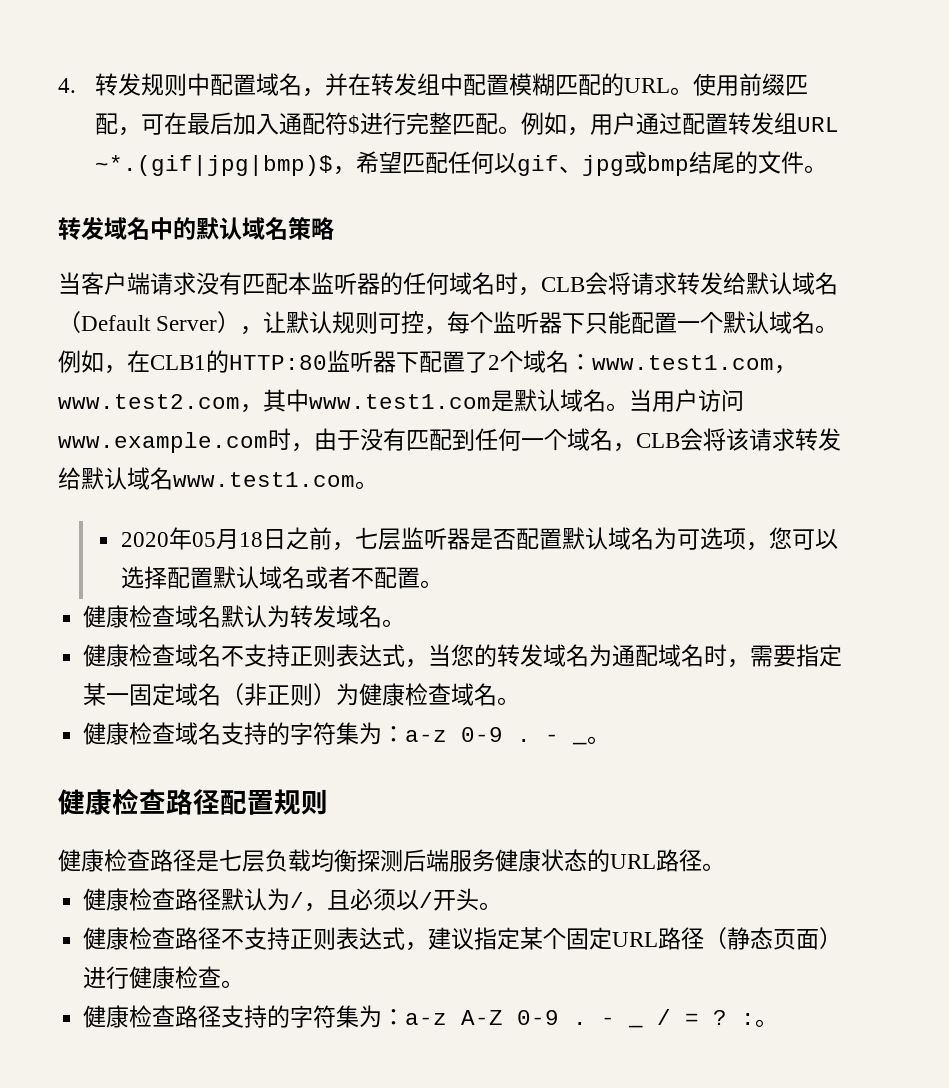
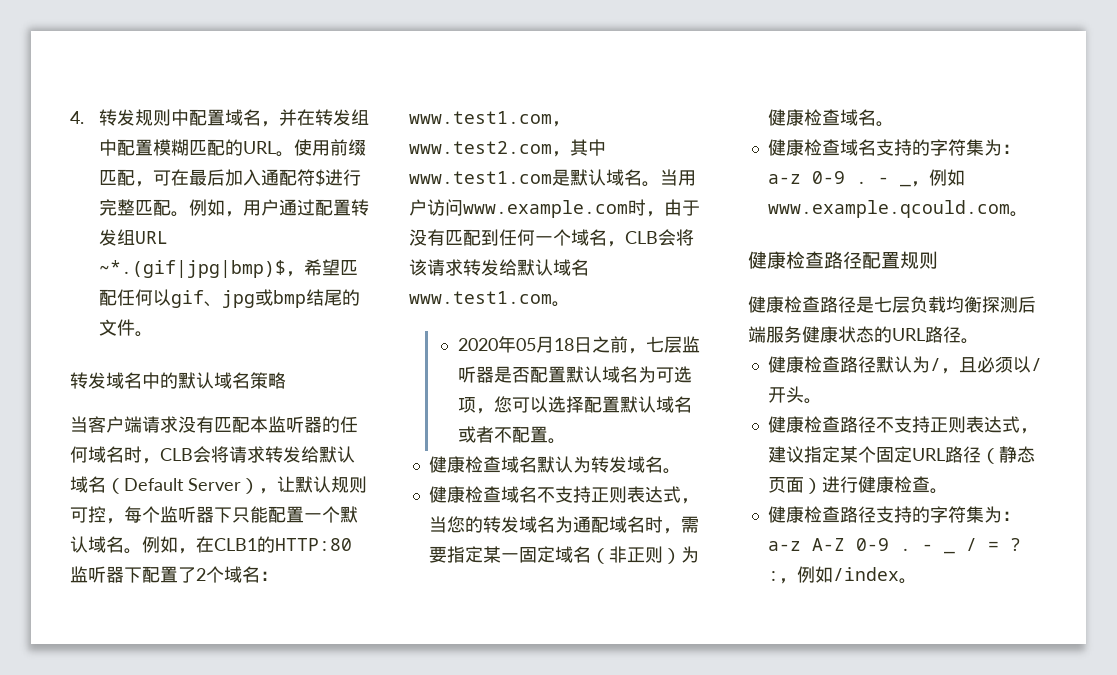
- - _。
+ - _，例如www.example.qcould.com。
- - _ / = ? :。
+ - _ / = ? :，例如/index。

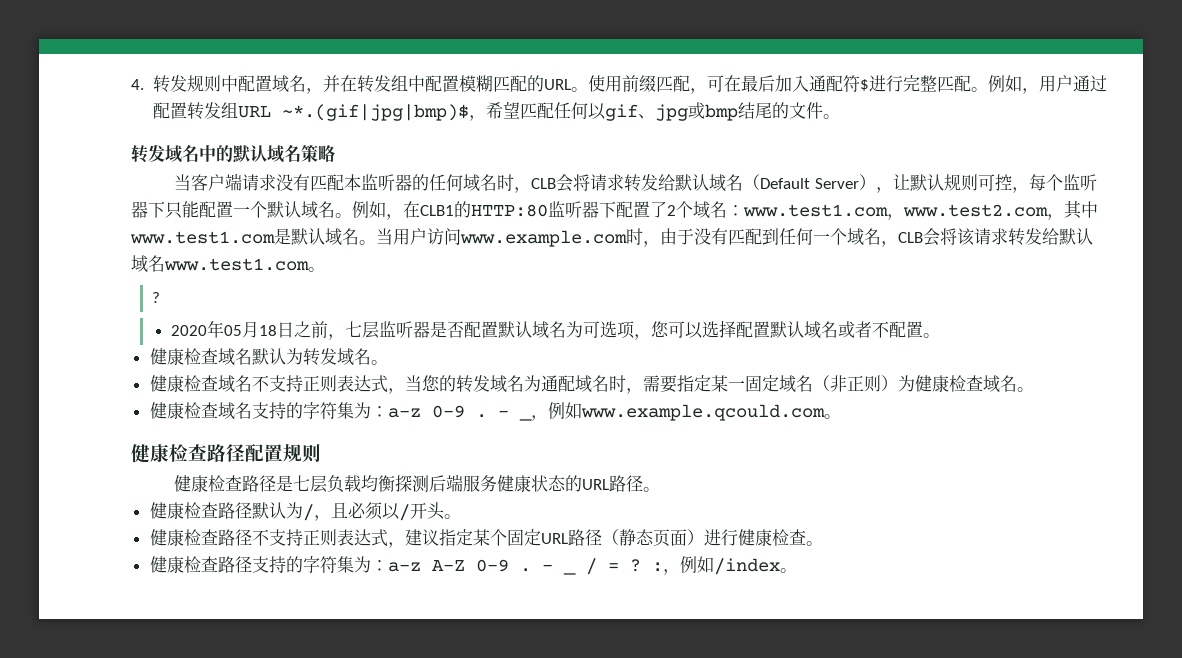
  当用户访问www.example.com时，由于没有匹配到任何一个域名，CLB会将该请求转发给默认域名www.test1.com。
+ ?

